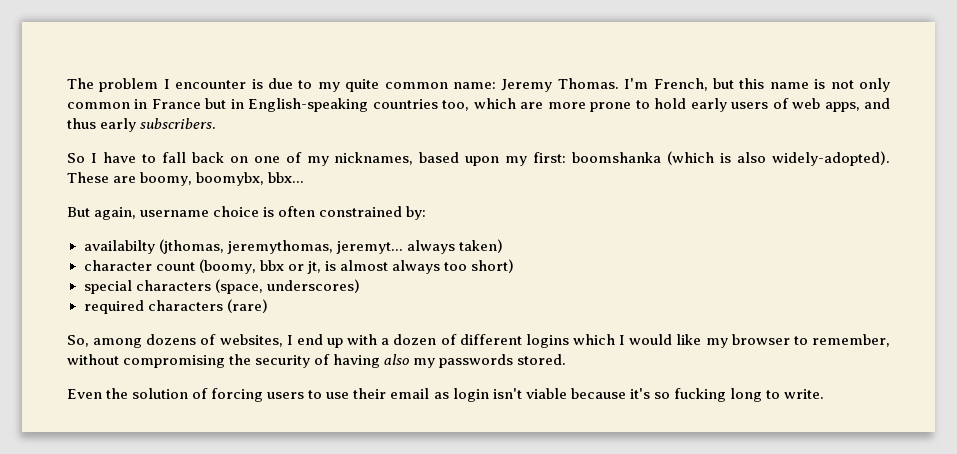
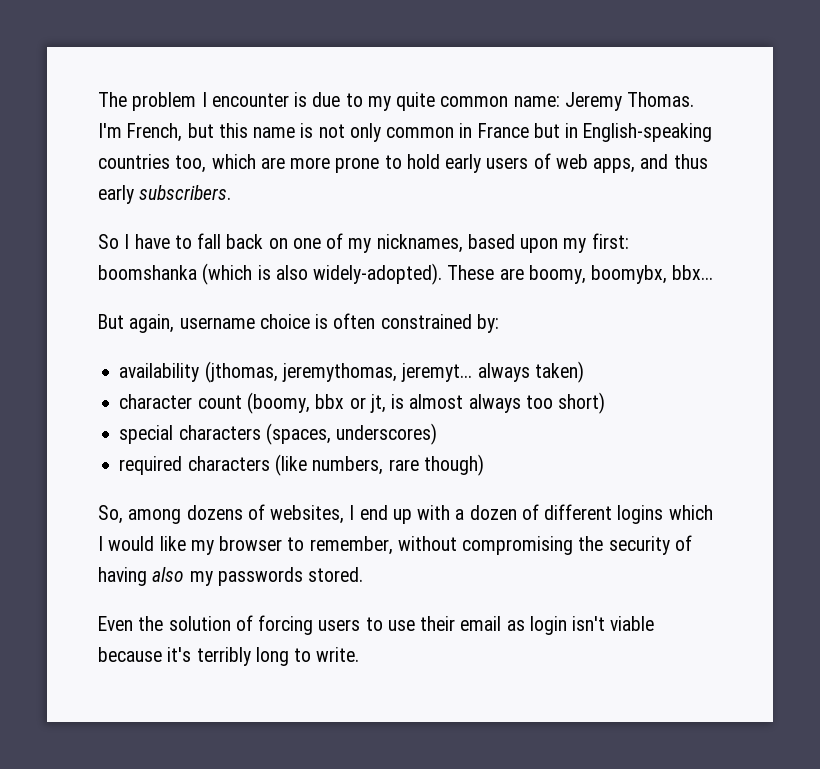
- availabilty (jthomas, jeremythomas, jeremyt... always taken)
+ availability (jthomas, jeremythomas, jeremyt... always taken)
- special characters (space, underscores)
+ special characters (spaces, underscores)
- required characters (rare)
+ required characters (like numbers, rare though)
- Even the solution of forcing users to use their email as login isn't viable because it's so fucking long to write.
+ Even the solution of forcing users to use their email as login isn't viable because it's terribly long to write.

